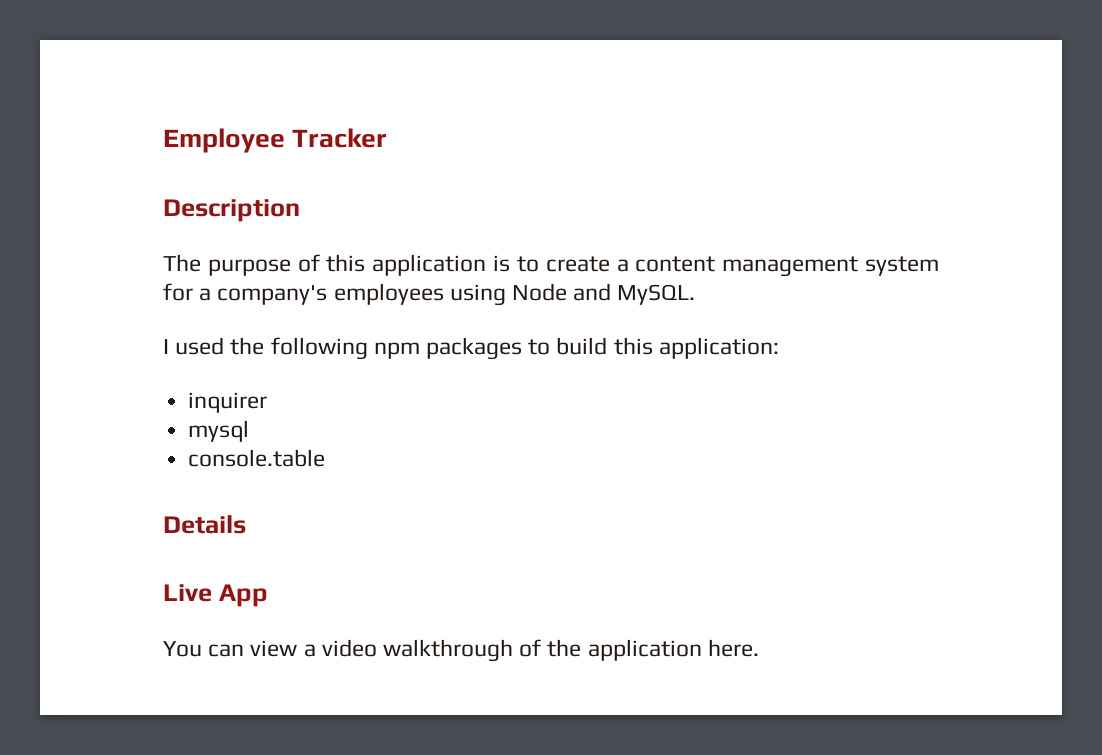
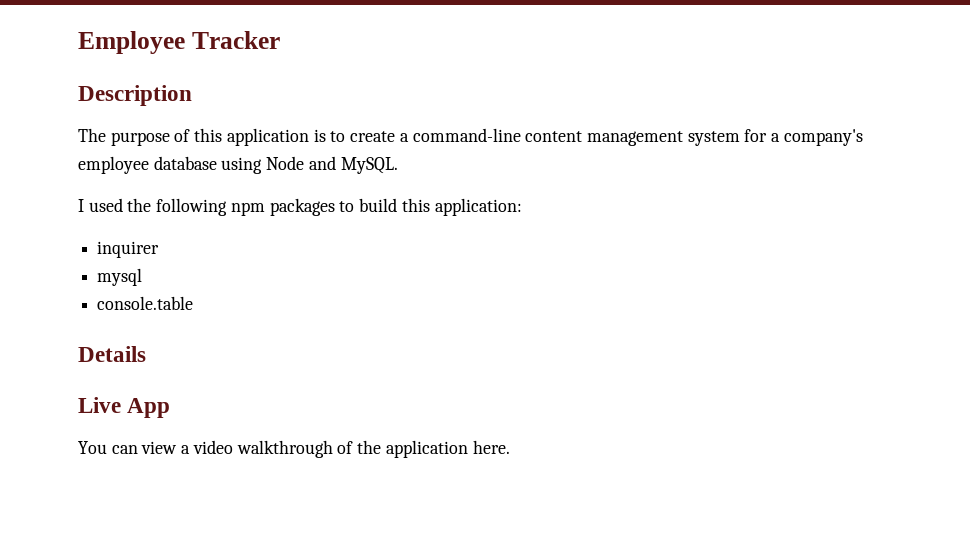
- The purpose of this application is to create a content management system for a company's employees using Node and MySQL.
+ The purpose of this application is to create a command-line content management system for a company's employee database using Node and MySQL.

